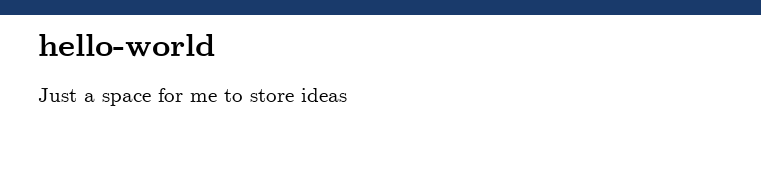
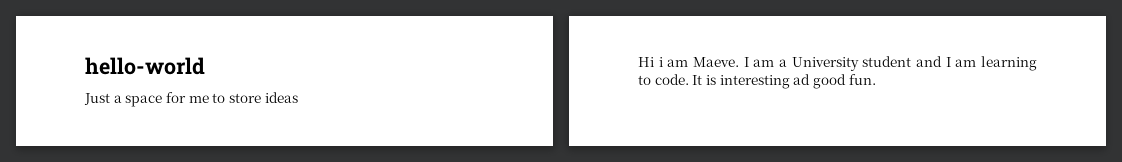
+ Hi i am Maeve. I am a University student and I am learning to code. It is interesting ad good fun.

